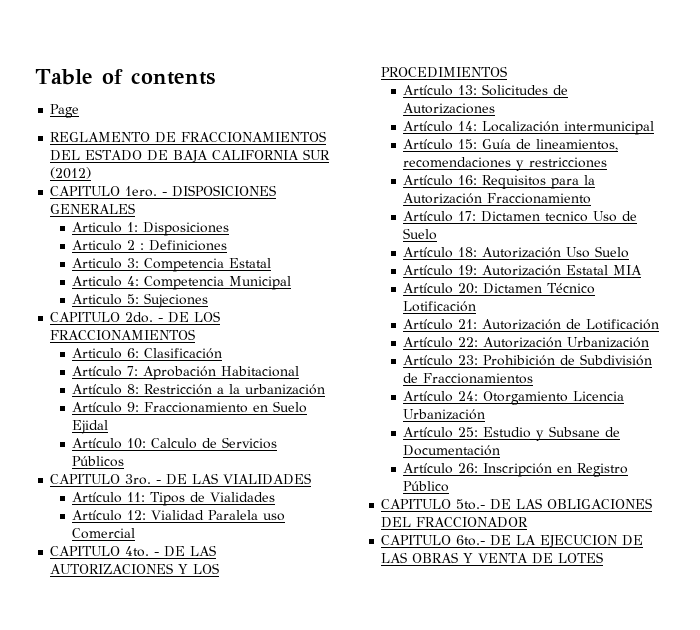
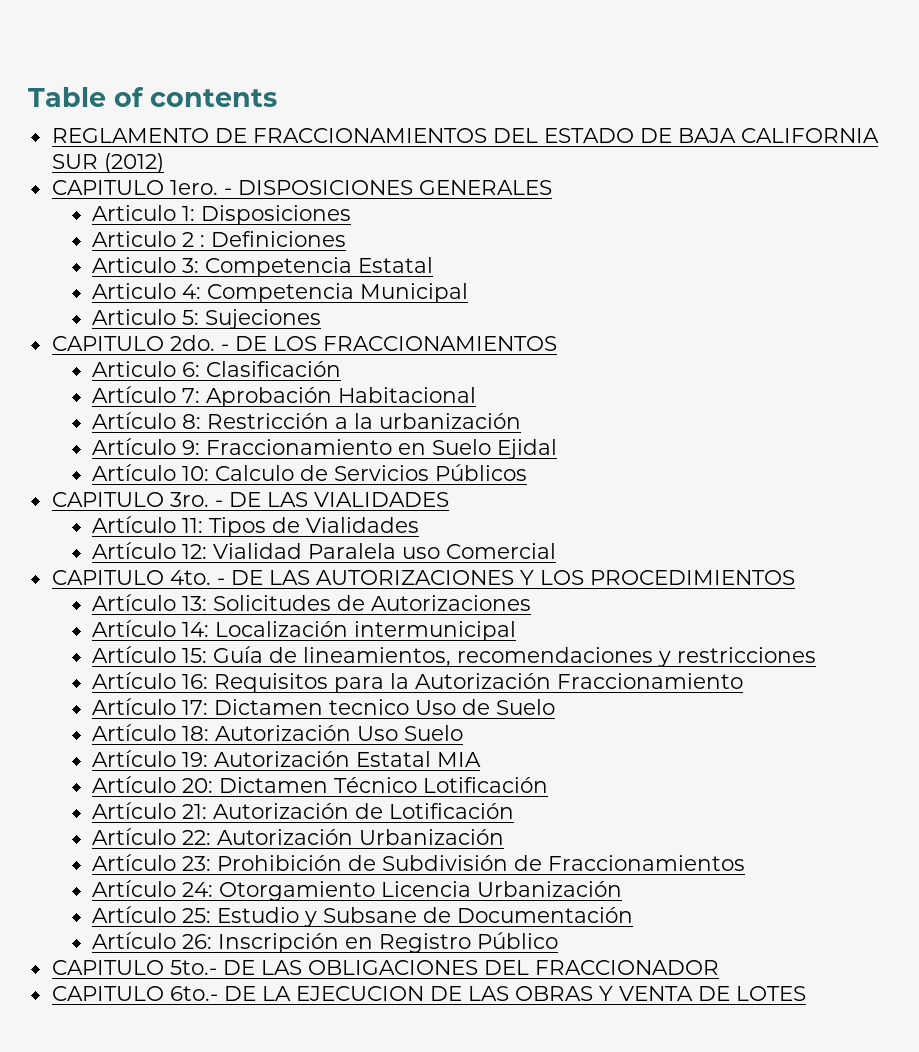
- Page

